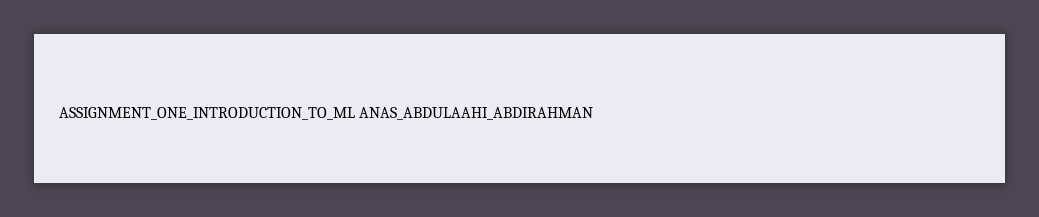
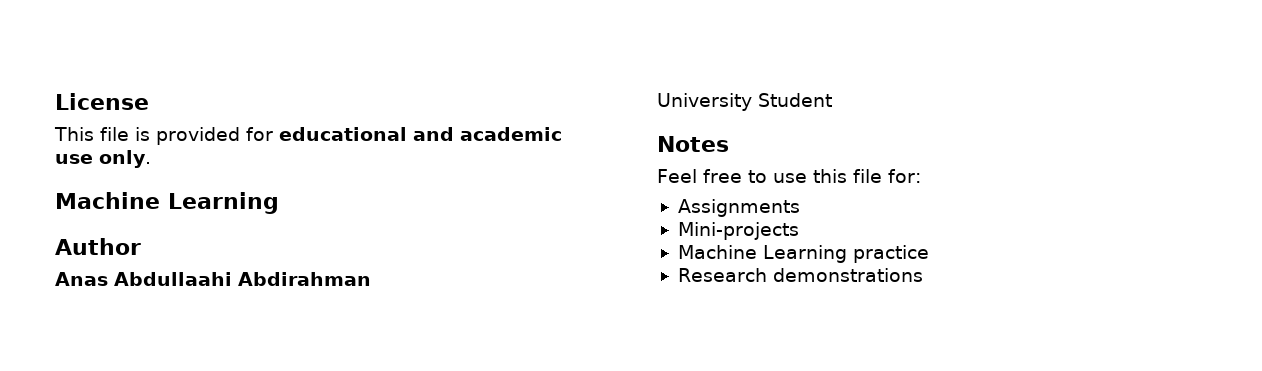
- ASSIGNMENT_ONE_INTRODUCTION_TO_ML ANAS_ABDULAAHI_ABDIRAHMAN
+ License
+ This file is provided for educational and academic use only.
+ Machine Learning
+ Author
+ Anas Abdullaahi Abdirahman
+ University Student
+ Notes
+ Feel free to use this file for:
+ Assignments
+ Mini-projects
+ Machine Learning practice
+ Research demonstrations

